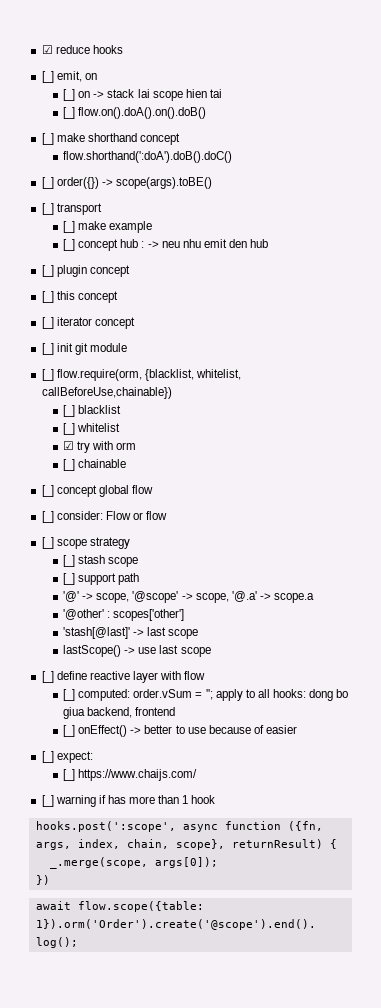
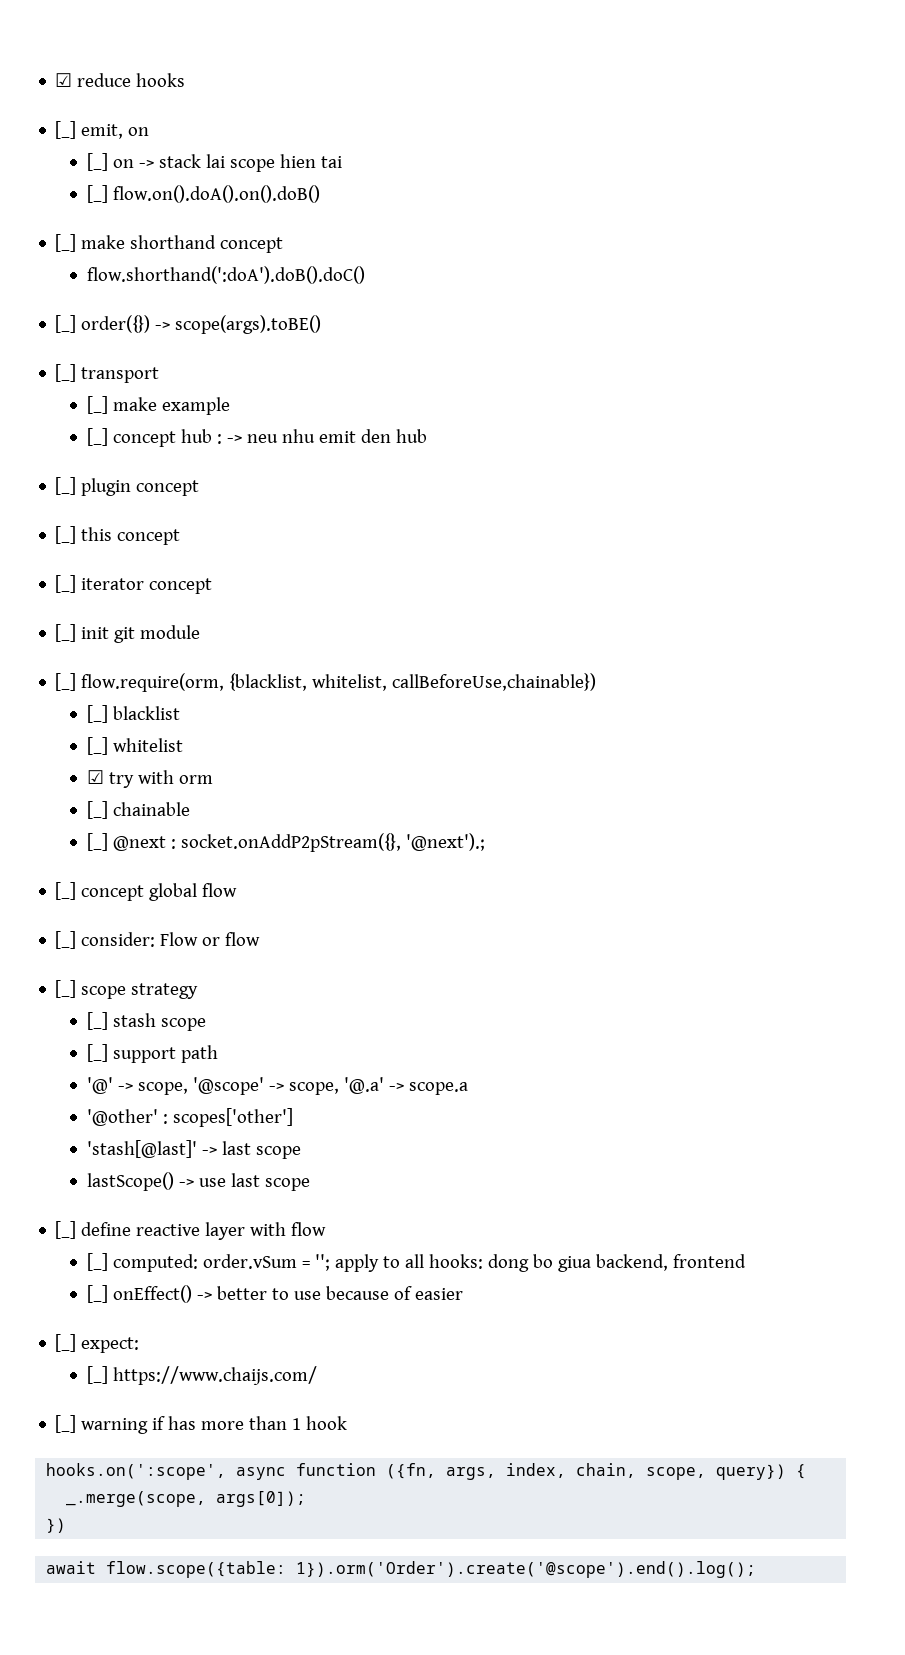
+ [_] @next : socket.onAddP2pStream({}, '@next').;
- hooks.post(':scope', async function ({fn, args, index, chain, scope}, returnResult) {
+ hooks.on(':scope', async function ({fn, args, index, chain, scope, query}) {

